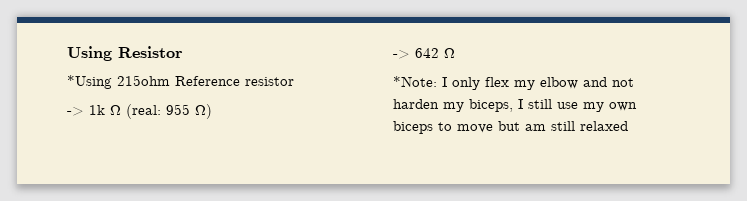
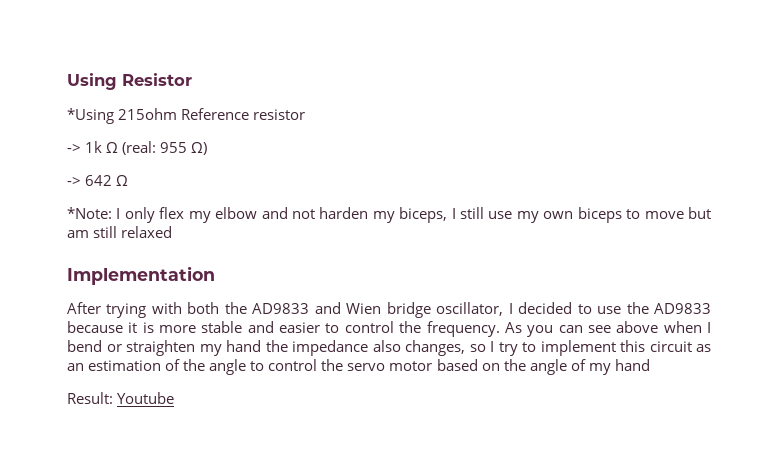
+ Implementation
+ After trying with both the AD9833 and Wien bridge oscillator, I decided to use the AD9833 because it is more stable and easier to control the frequency. As you can see above when I bend or straighten my hand the impedance also changes, so I try to implement this circuit as an estimation of the angle to control the servo motor based on the angle of my hand
+ Result: Youtube

